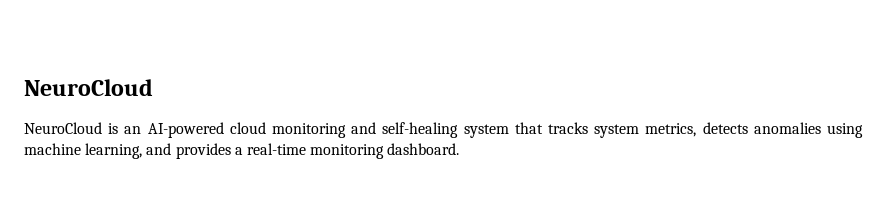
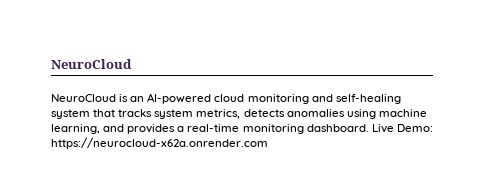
+ Live Demo: https://neurocloud-x62a.onrender.com

